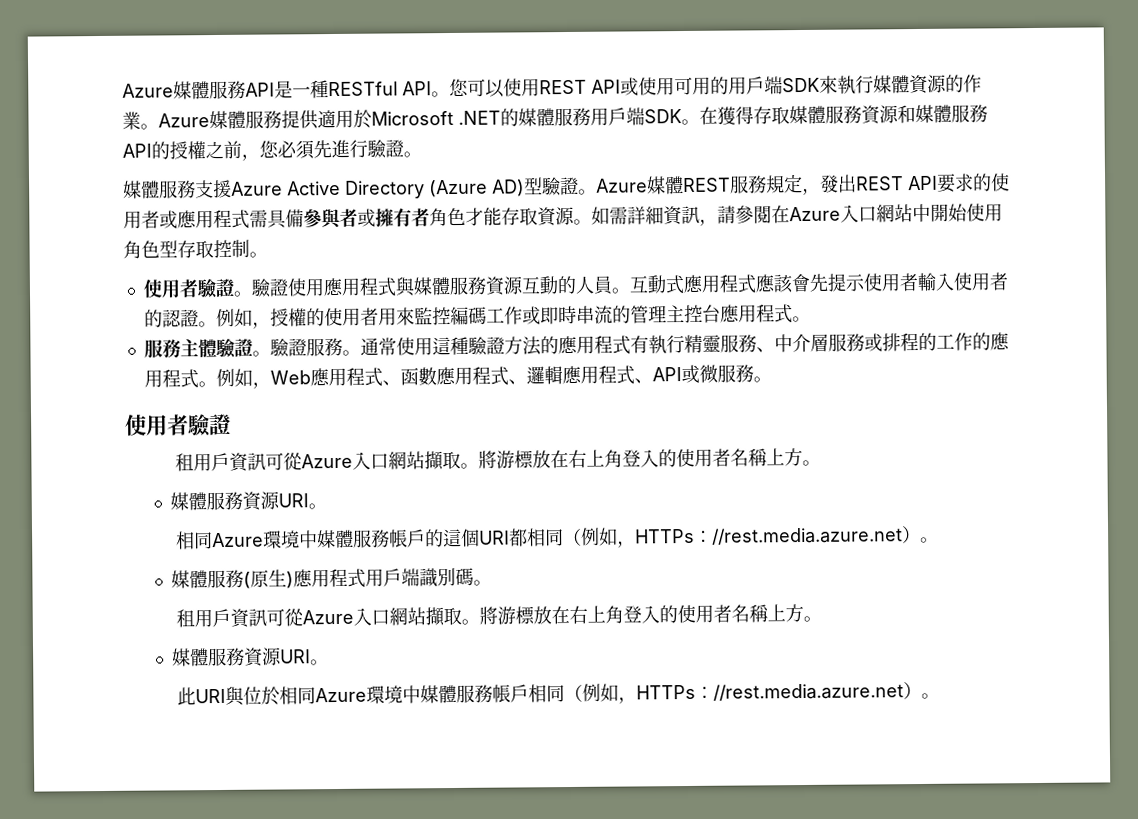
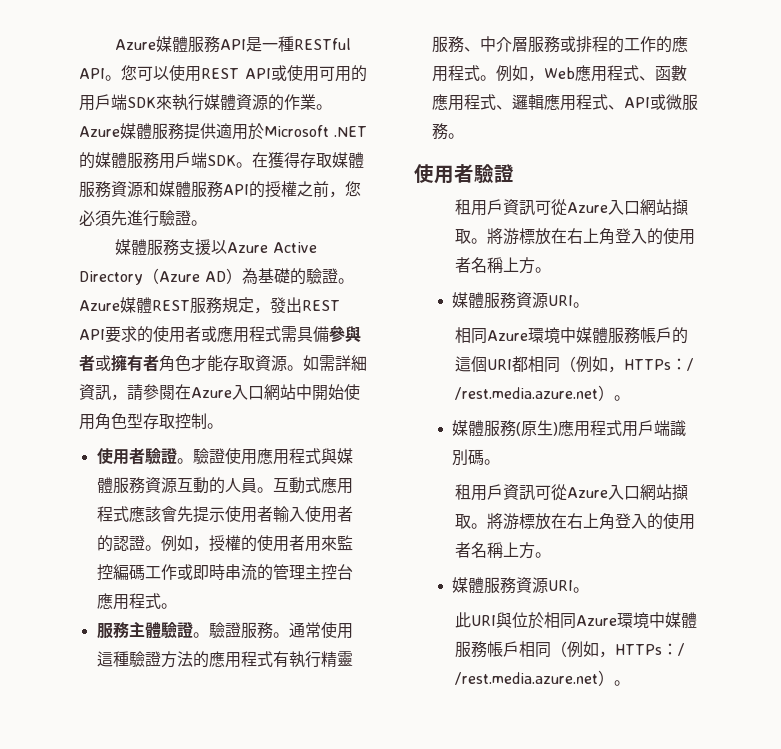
- 媒體服務支援Azure Active Directory (Azure AD)型驗證。
+ 媒體服務支援以Azure Active Directory（Azure AD）為基礎的驗證。
- 相同Azure環境中媒體服務帳戶的這個URI都相同（例如，HTTPs：//rest.media.azure.net）。
+ 相同Azure環境中媒體服務帳戶的這個URI都相同（例如，HTTPs：/ /rest.media.azure.net）。
- 此URI與位於相同Azure環境中媒體服務帳戶相同（例如，HTTPs：//rest.media.azure.net）。
+ 此URI與位於相同Azure環境中媒體服務帳戶相同（例如，HTTPs：/ /rest.media.azure.net）。

